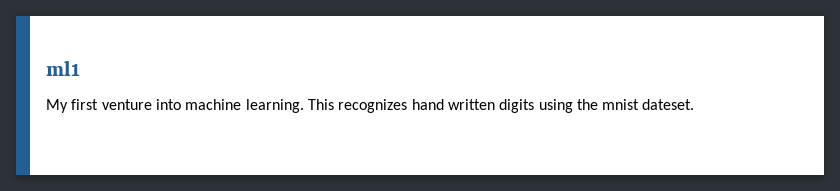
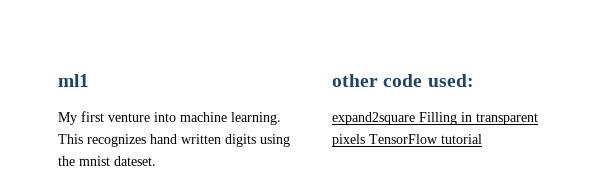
+ other code used:
+ expand2square Filling in transparent pixels TensorFlow tutorial

